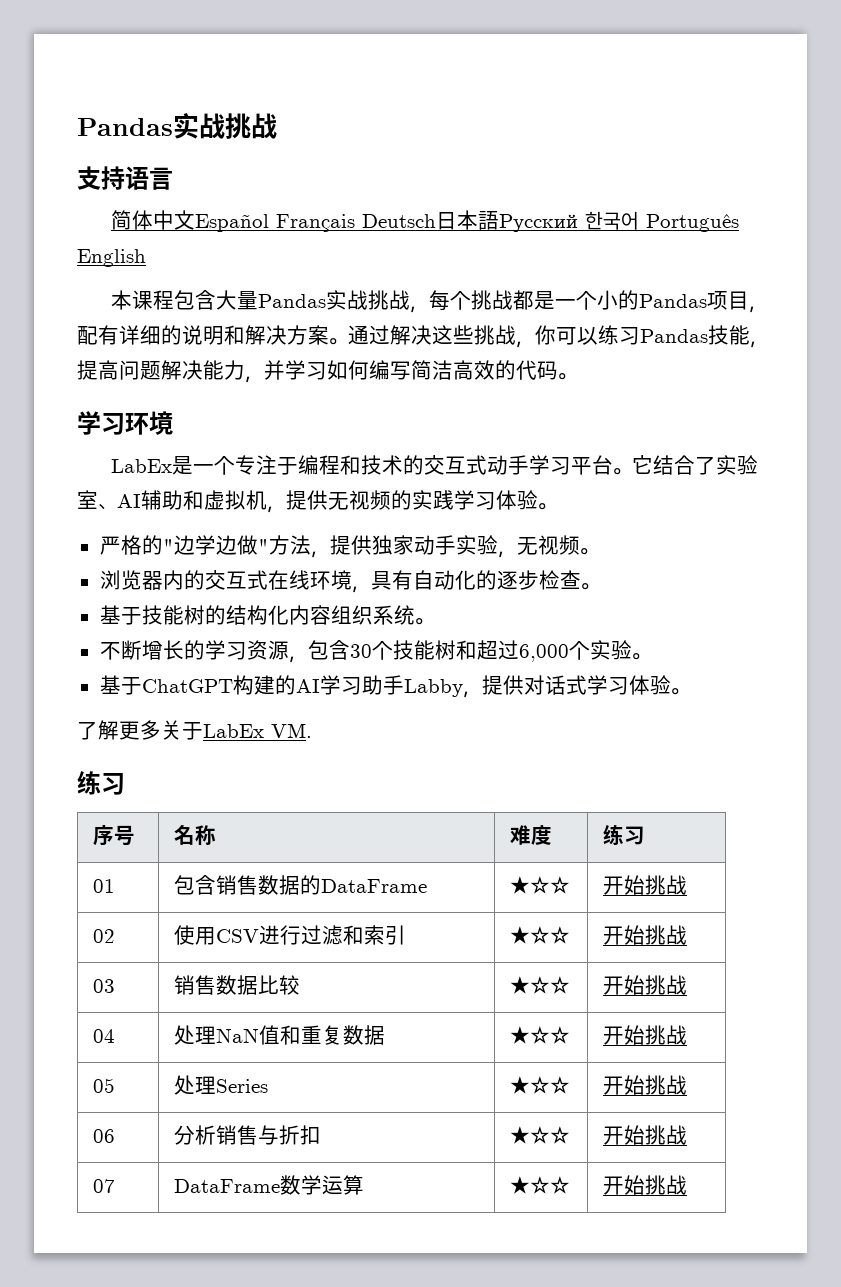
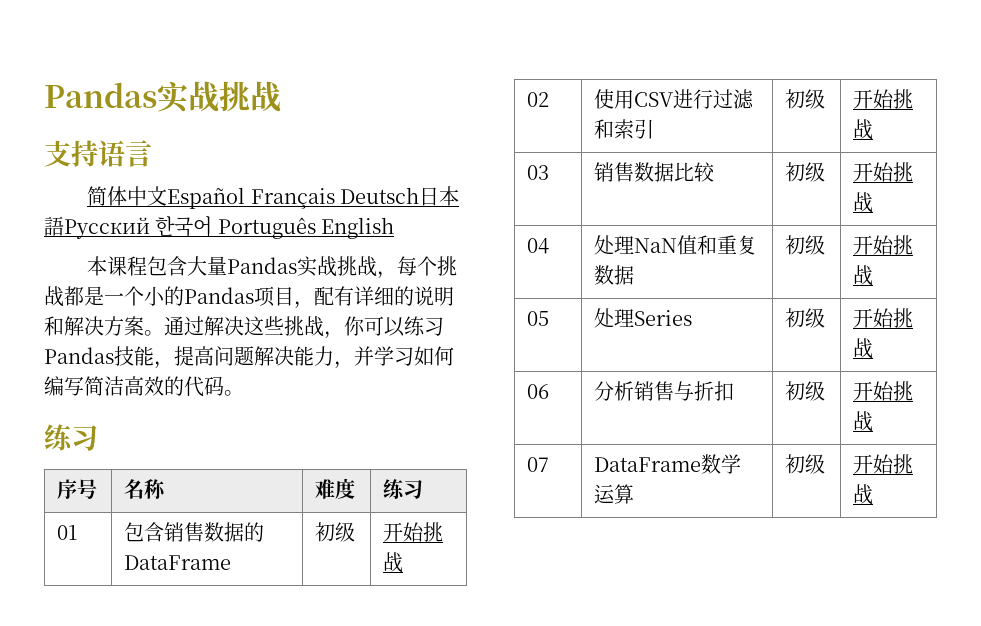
- 学习环境
- LabEx是一个专注于编程和技术的交互式动手学习平台。它结合了实验室、AI辅助和虚拟机，提供无视频的实践学习体验。
- 严格的"边学边做"方法，提供独家动手实验，无视频。
- 浏览器内的交互式在线环境，具有自动化的逐步检查。
- 基于技能树的结构化内容组织系统。
- 不断增长的学习资源，包含30个技能树和超过6,000个实验。
- 基于ChatGPT构建的AI学习助手Labby，提供对话式学习体验。
- 了解更多关于LabEx VM.
- 01 | 包含销售数据的DataFrame | ★☆☆ | 开始挑战
+ 01 | 包含销售数据的DataFrame | 初级 | 开始挑战
- 02 | 使用CSV进行过滤和索引 | ★☆☆ | 开始挑战
+ 02 | 使用CSV进行过滤和索引 | 初级 | 开始挑战
- 03 | 销售数据比较 | ★☆☆ | 开始挑战
+ 03 | 销售数据比较 | 初级 | 开始挑战
- 04 | 处理NaN值和重复数据 | ★☆☆ | 开始挑战
+ 04 | 处理NaN值和重复数据 | 初级 | 开始挑战
- 05 | 处理Series | ★☆☆ | 开始挑战
+ 05 | 处理Series | 初级 | 开始挑战
- 06 | 分析销售与折扣 | ★☆☆ | 开始挑战
+ 06 | 分析销售与折扣 | 初级 | 开始挑战
- 07 | DataFrame数学运算 | ★☆☆ | 开始挑战
+ 07 | DataFrame数学运算 | 初级 | 开始挑战

